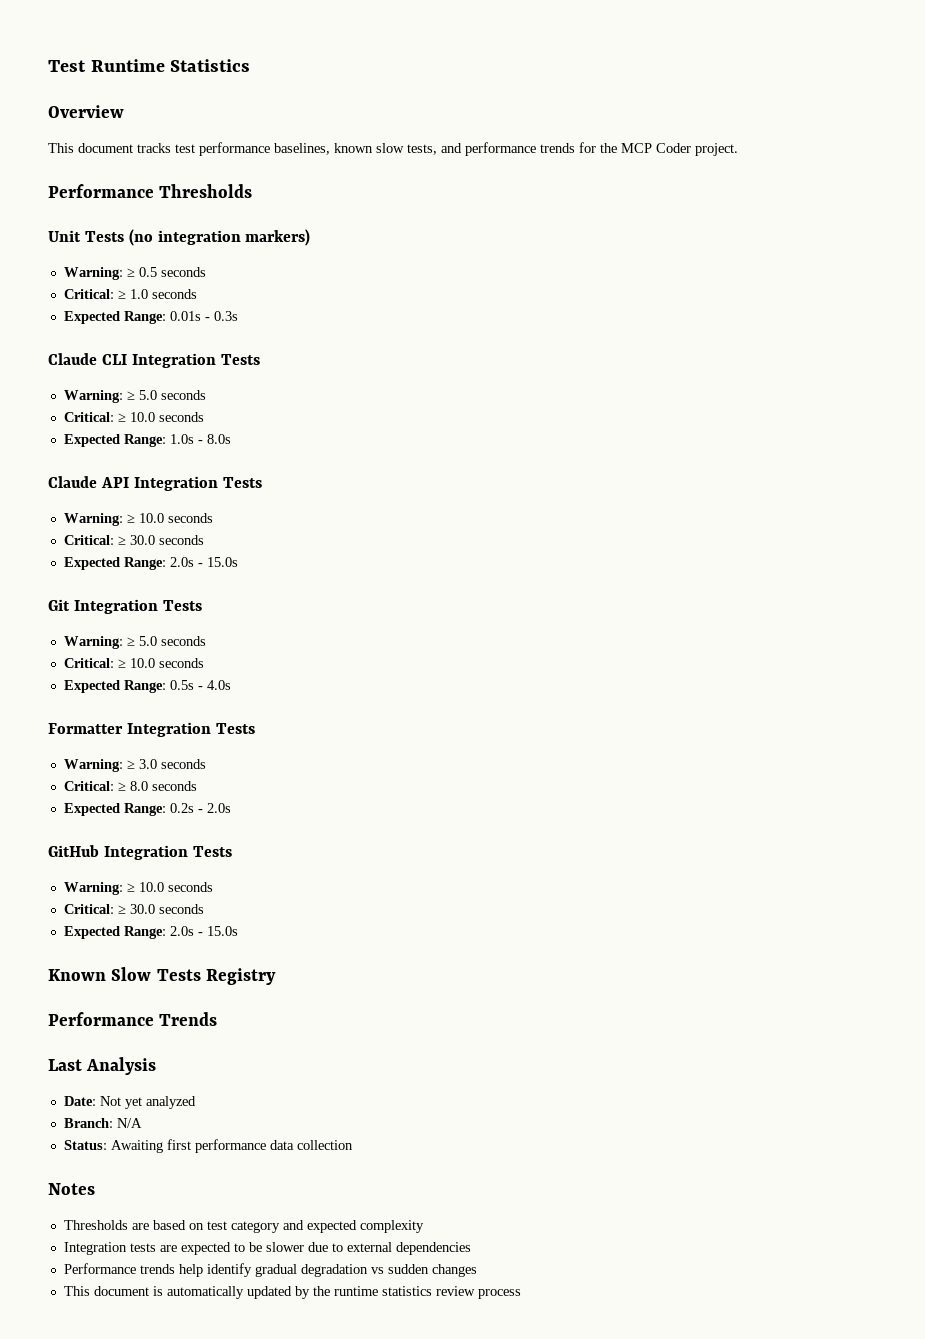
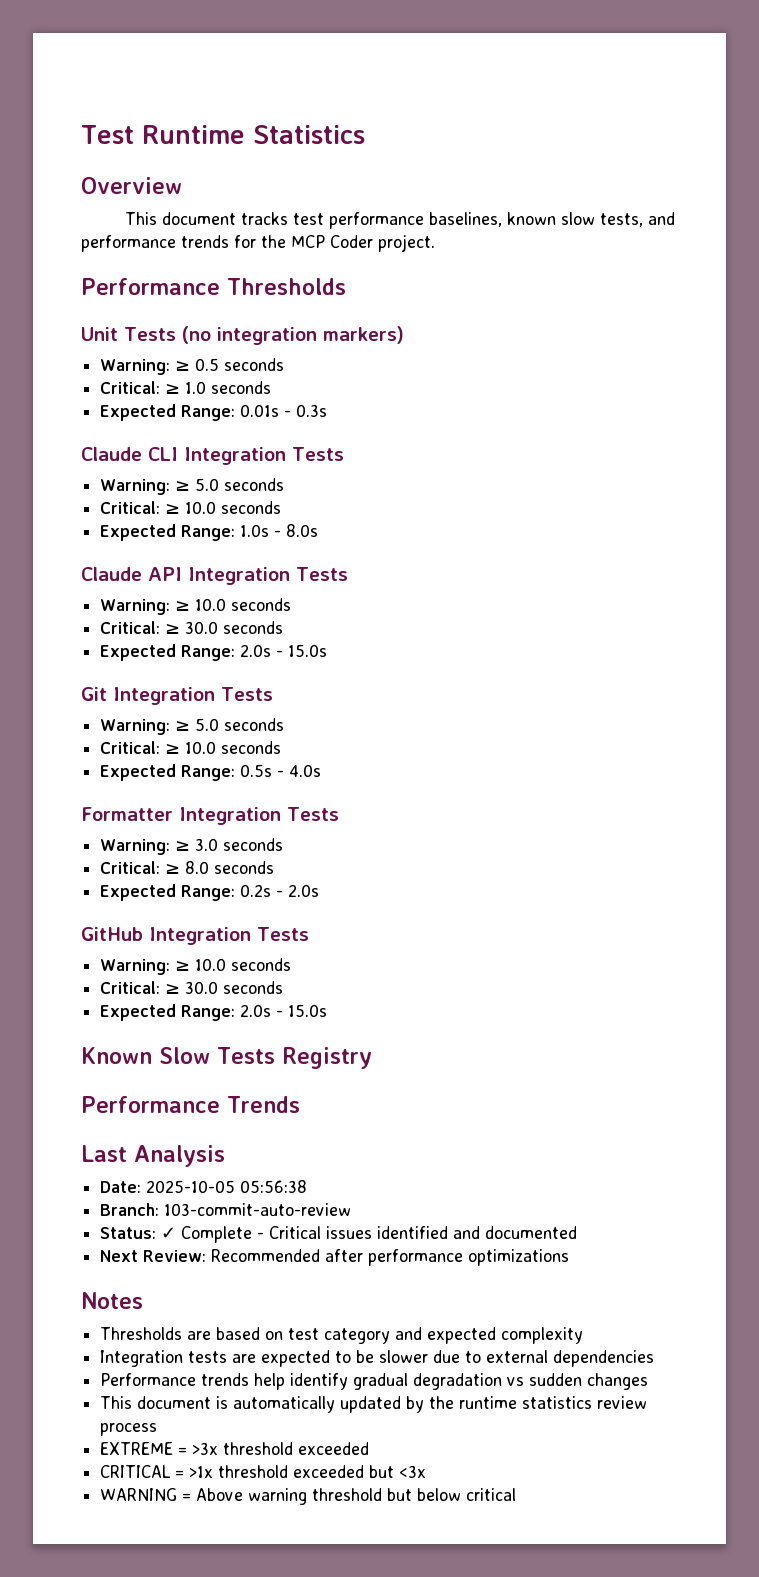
- Date: Not yet analyzed
+ Date: 2025-10-05 05:56:38
- Branch: N/A
+ Branch: 103-commit-auto-review
- Status: Awaiting first performance data collection
+ Status: ✓ Complete - Critical issues identified and documented
+ Next Review: Recommended after performance optimizations
+ EXTREME = >3x threshold exceeded
+ CRITICAL = >1x threshold exceeded but <3x
+ WARNING = Above warning threshold but below critical

